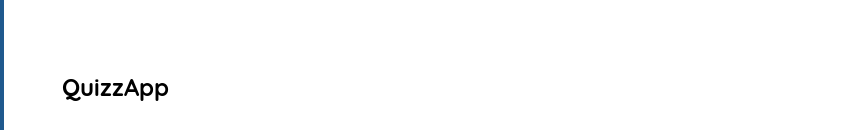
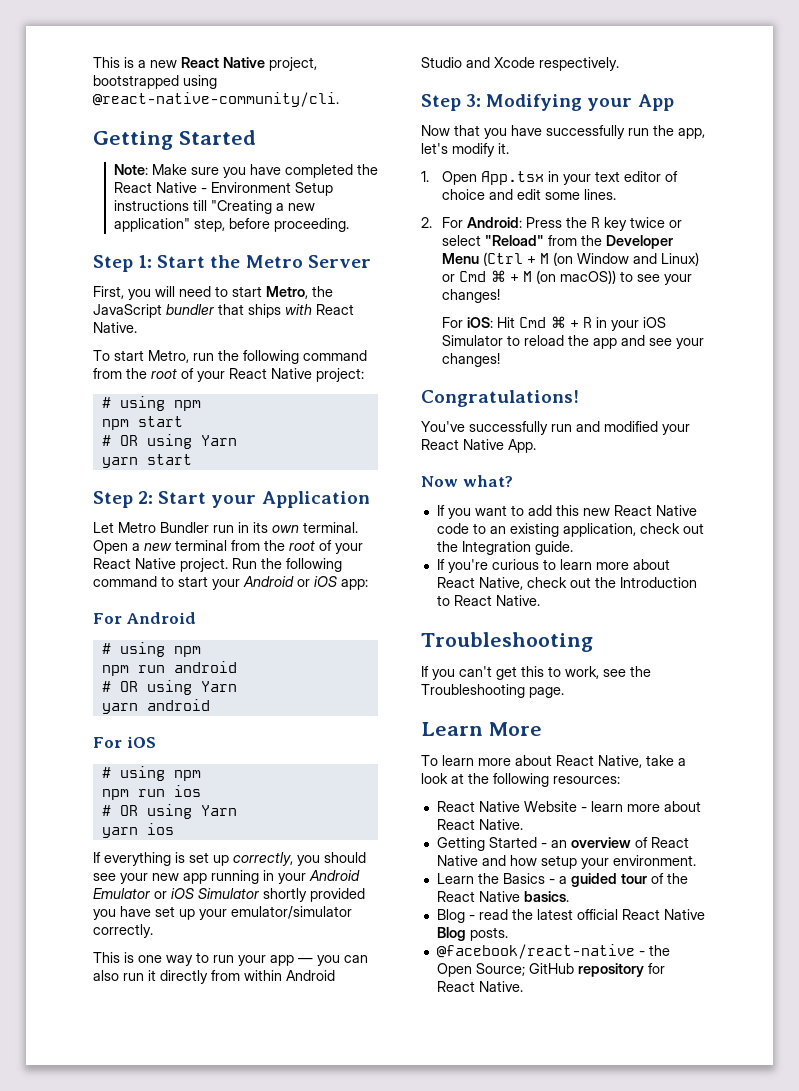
- QuizzApp
+ This is a new React Native project, bootstrapped using @react-native-community/cli.
+ Getting Started
+ Note: Make sure you have completed the React Native - Environment Setup instructions till "Creating a new application" step, before proceeding.
+ Step 1: Start the Metro Server
+ First, you will need to start Metro, the JavaScript bundler that ships with React Native.
+ To start Metro, run the following command from the root of your React Native project:
+ # using npm
+ npm start
+ # OR using Yarn
+ yarn start
+ Step 2: Start your Application
+ Let Metro Bundler run in its own terminal. Open a new terminal from the root of your React Native project. Run the following command to start your Android or iOS app:
+ For Android
+ # using npm
+ npm run android
+ # OR using Yarn
+ yarn android
+ For iOS
+ # using npm
+ npm run ios
+ # OR using Yarn
+ yarn ios
+ If everything is set up correctly, you should see your new app running in your Android Emulator or iOS Simulator shortly provided you have set up your emulator/simulator correctly.
+ This is one way to run your app — you can also run it directly from within Android Studio and Xcode respectively.
+ Step 3: Modifying your App
+ Now that you have successfully run the app, let's modify it.
+ 1. Open App.tsx in your text editor of choice and edit some lines.
+ 2. For Android: Press the R key twice or select "Reload" from the Developer Menu (Ctrl + M (on Window and Linux) or Cmd ⌘ + M (on macOS)) to see your changes!
+ For iOS: Hit Cmd ⌘ + R in your iOS Simulator to reload the app and see your changes!
+ Congratulations!
+ You've successfully run and modified your React Native App.
+ Now what?
+ If you want to add this new React Native code to an existing application, check out the Integration guide.
+ If you're curious to learn more about React Native, check out the Introduction to React Native.
+ Troubleshooting
+ If you can't get this to work, see the Troubleshooting page.
+ Learn More
+ To learn more about React Native, take a look at the following resources:
+ React Native Website - learn more about React Native.
+ Getting Started - an overview of React Native and how setup your environment.
+ Learn the Basics - a guided tour of the React Native basics.
+ Blog - read the latest official React Native Blog posts.
+ @facebook/react-native - the Open Source; GitHub repository for React Native.

